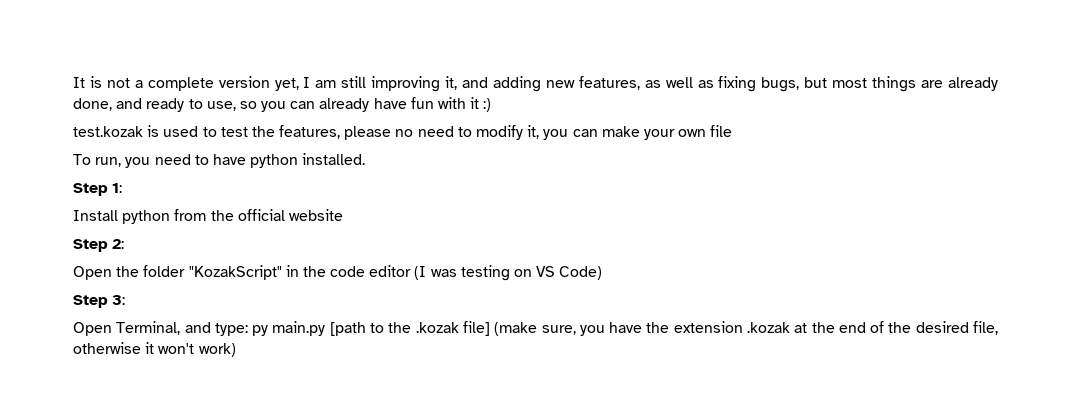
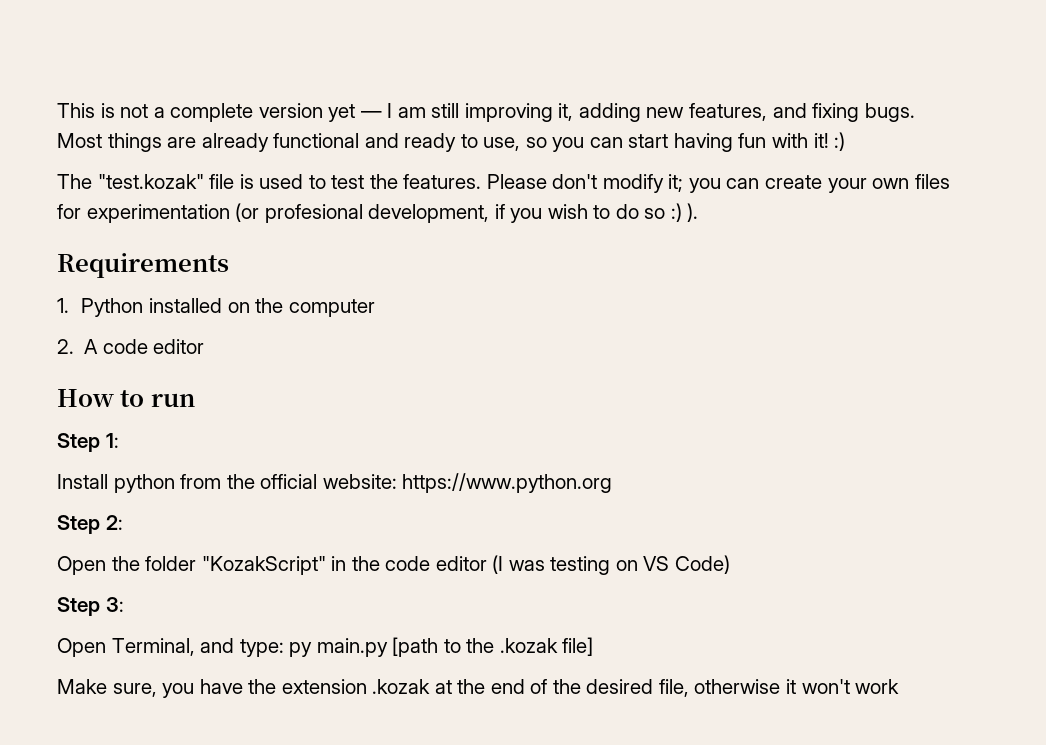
- It is not a complete version yet, I am still improving it, and adding new features, as well as fixing bugs, but most things are already done, and ready to use, so you can already have fun with it :)
+ This is not a complete version yet — I am still improving it, adding new features, and fixing bugs. Most things are already functional and ready to use, so you can start having fun with it! :)
- test.kozak is used to test the features, please no need to modify it, you can make your own file
- To run, you need to have python installed.
+ The "test.kozak" file is used to test the features. Please don't modify it; you can create your own files for experimentation (or profesional development, if you wish to do so :) ).
+ Requirements
+ 1. Python installed on the computer
+ 2. A code editor
+ How to run
- Install python from the official website
+ Install python from the official website: https://www.python.org
- Open Terminal, and type: py main.py [path to the .kozak file] (make sure, you have the extension .kozak at the end of the desired file, otherwise it won't work)
+ Open Terminal, and type: py main.py [path to the .kozak file]
+ Make sure, you have the extension .kozak at the end of the desired file, otherwise it won't work

